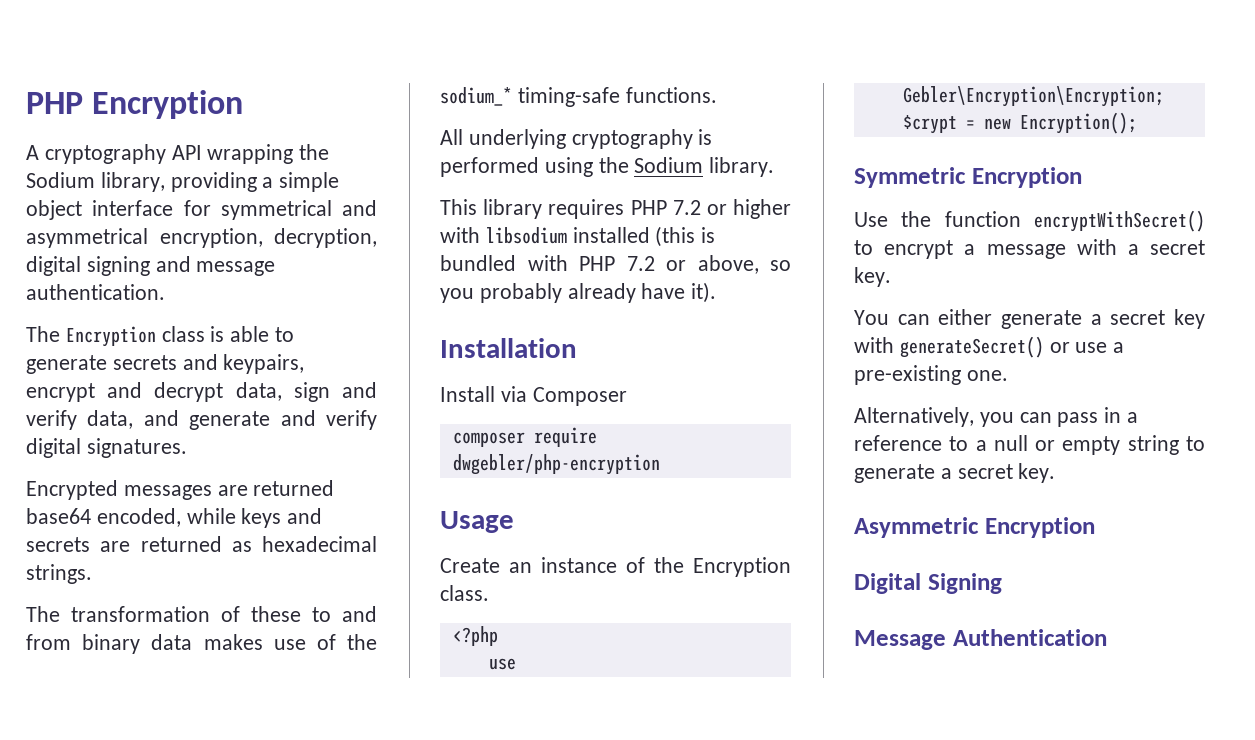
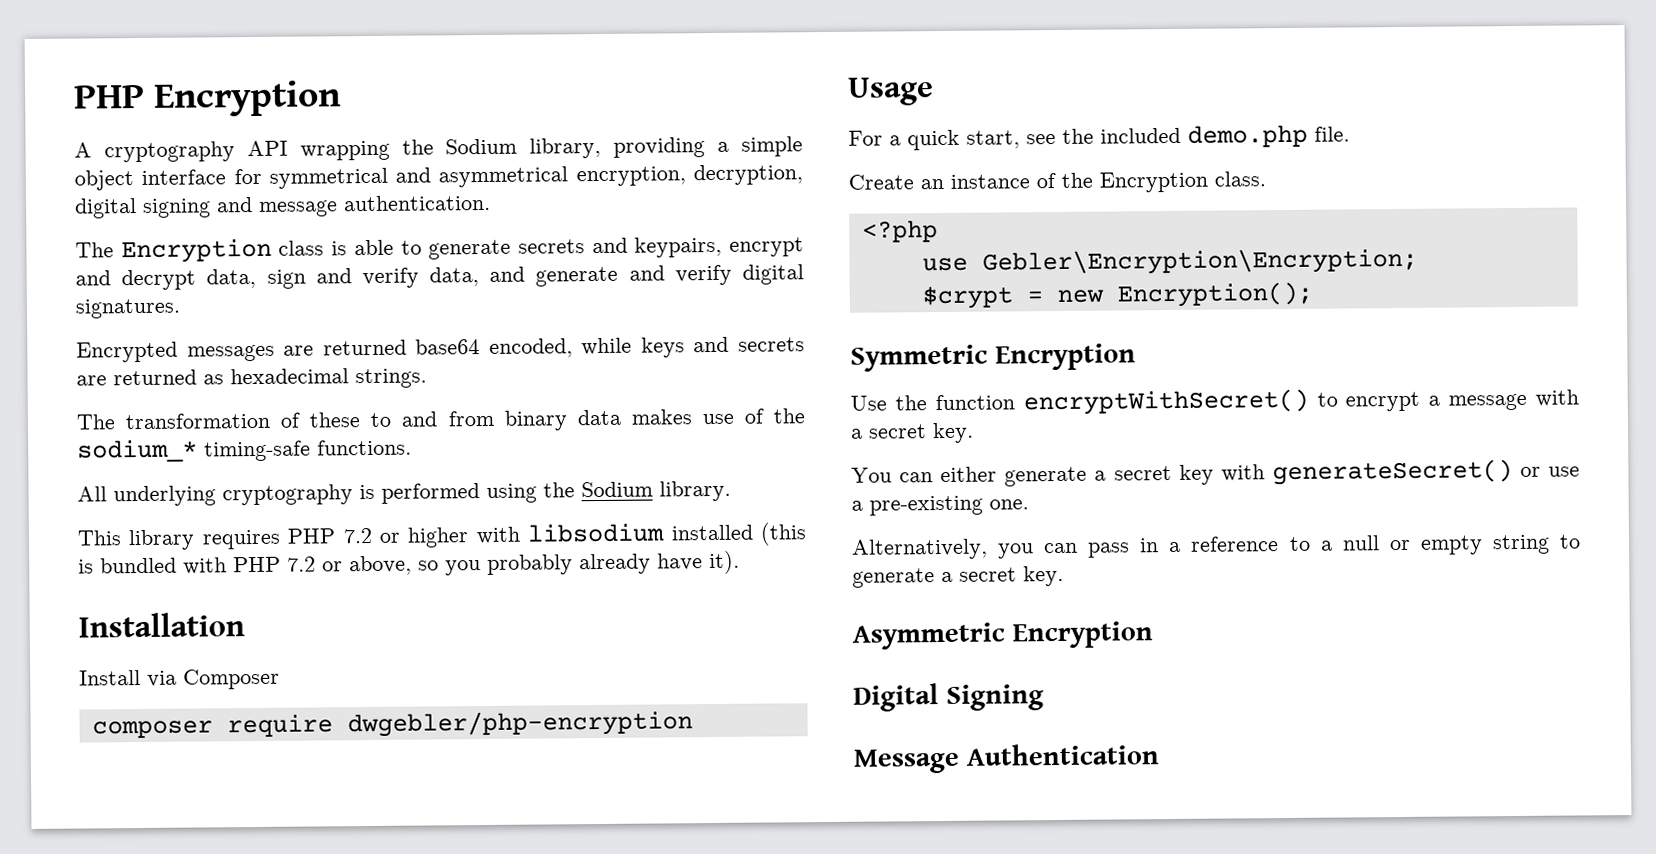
+ For a quick start, see the included demo.php file.

